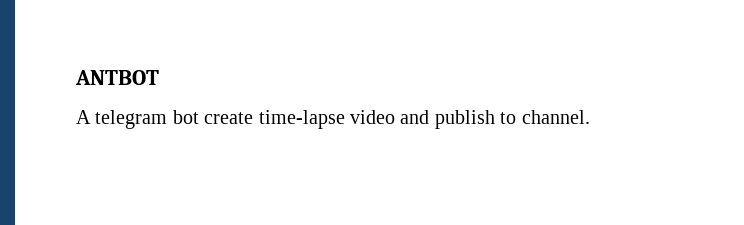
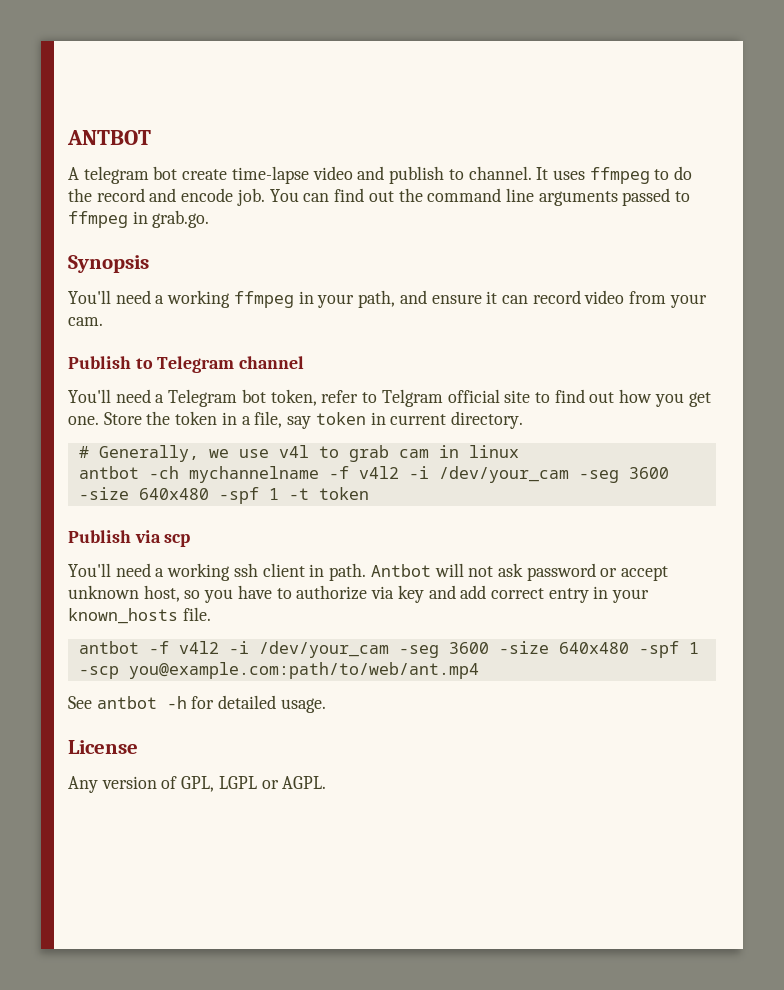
+ It uses ffmpeg to do the record and encode job. You can find out the command line arguments passed to ffmpeg in grab.go.
+ Synopsis
+ You'll need a working ffmpeg in your path, and ensure it can record video from your cam.
+ Publish to Telegram channel
+ You'll need a Telegram bot token, refer to Telgram official site to find out how you get one. Store the token in a file, say token in current directory.
+ # Generally, we use v4l to grab cam in linux
+ antbot -ch mychannelname -f v4l2 -i /dev/your_cam -seg 3600 -size 640x480 -spf 1 -t token
+ Publish via scp
+ You'll need a working ssh client in path. Antbot will not ask password or accept unknown host, so you have to authorize via key and add correct entry in your known_hosts file.
+ antbot -f v4l2 -i /dev/your_cam -seg 3600 -size 640x480 -spf 1 -scp you@example.com:path/to/web/ant.mp4
+ See antbot -h for detailed usage.
+ License
+ Any version of GPL, LGPL or AGPL.

